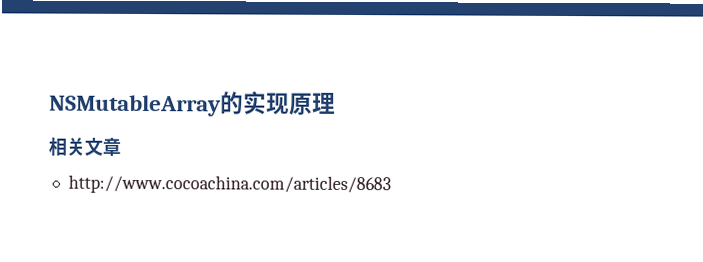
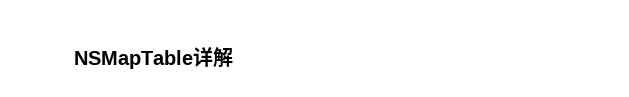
- NSMutableArray的实现原理
- 相关文章
- http://www.cocoachina.com/articles/8683
+ NSMapTable详解

